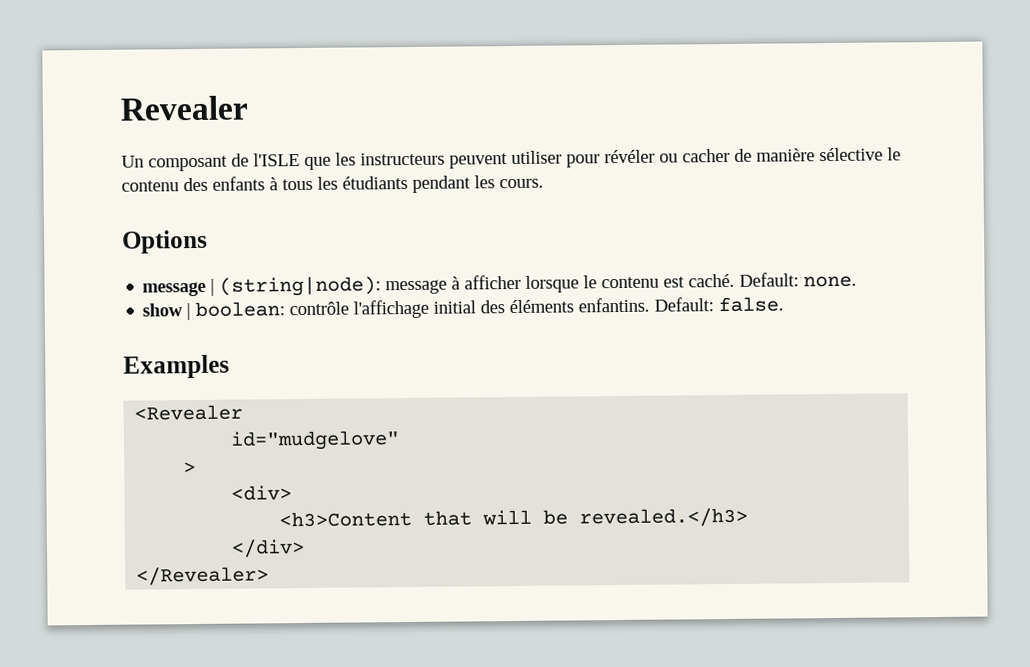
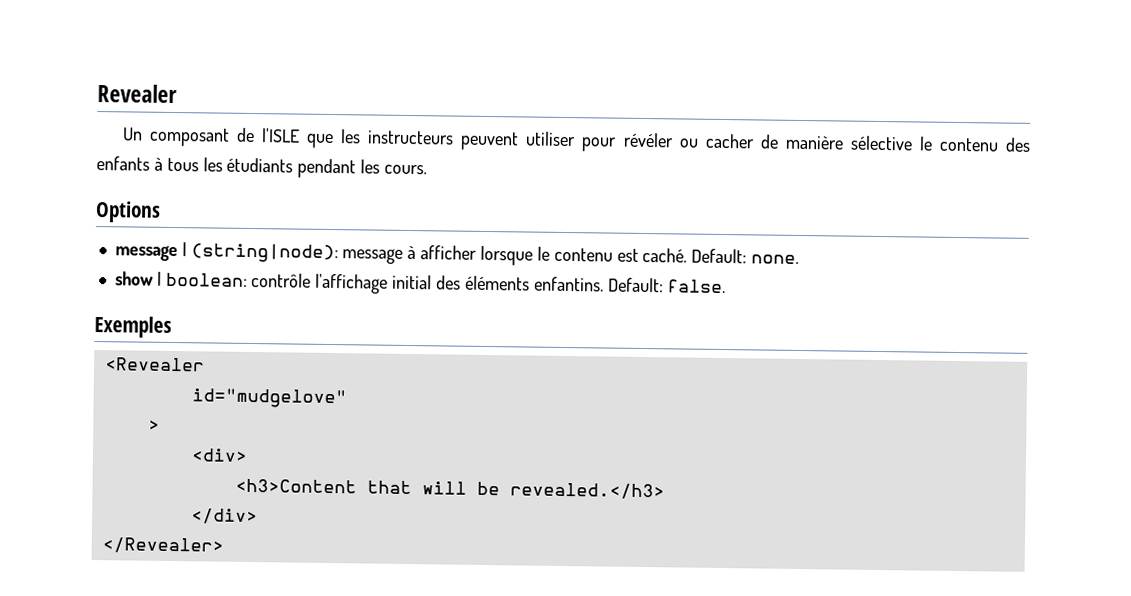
- Examples
+ Exemples

